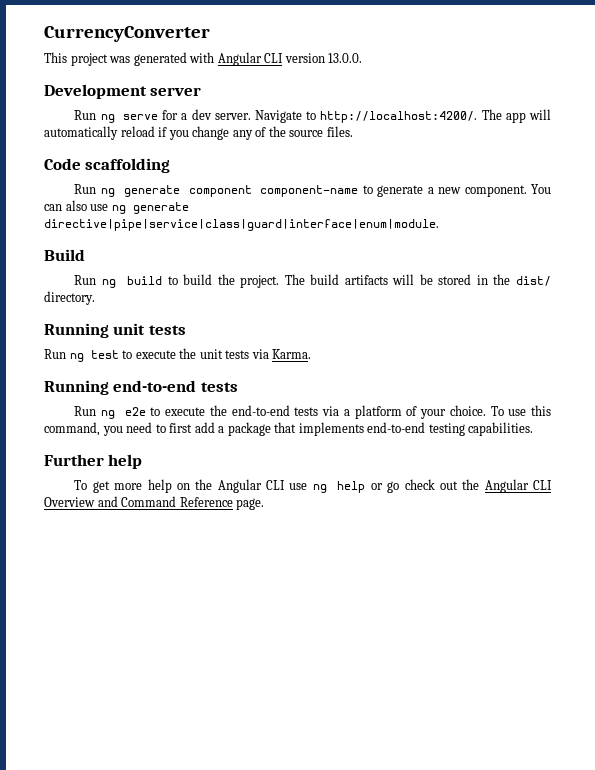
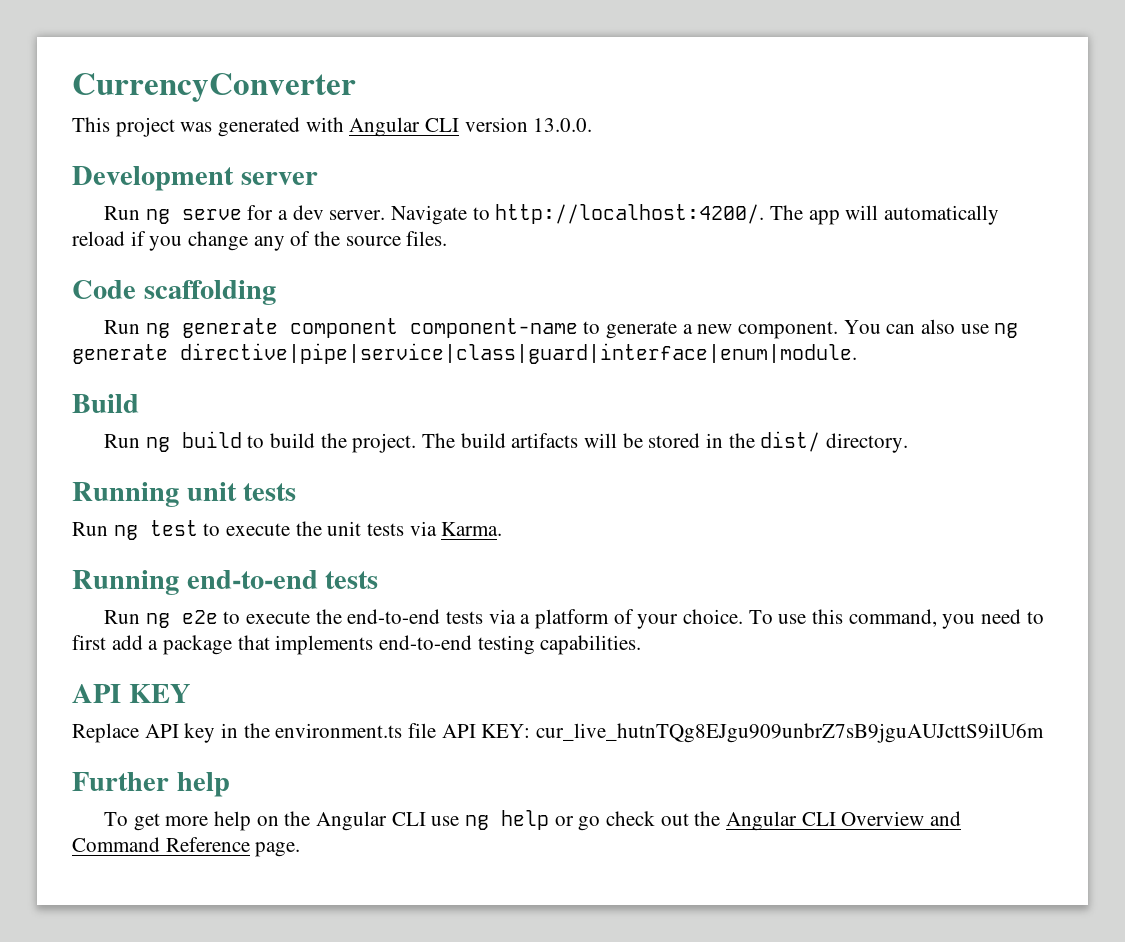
+ API KEY
+ Replace API key in the environment.ts file API KEY: cur_live_hutnTQg8EJgu909unbrZ7sB9jguAUJcttS9ilU6m

